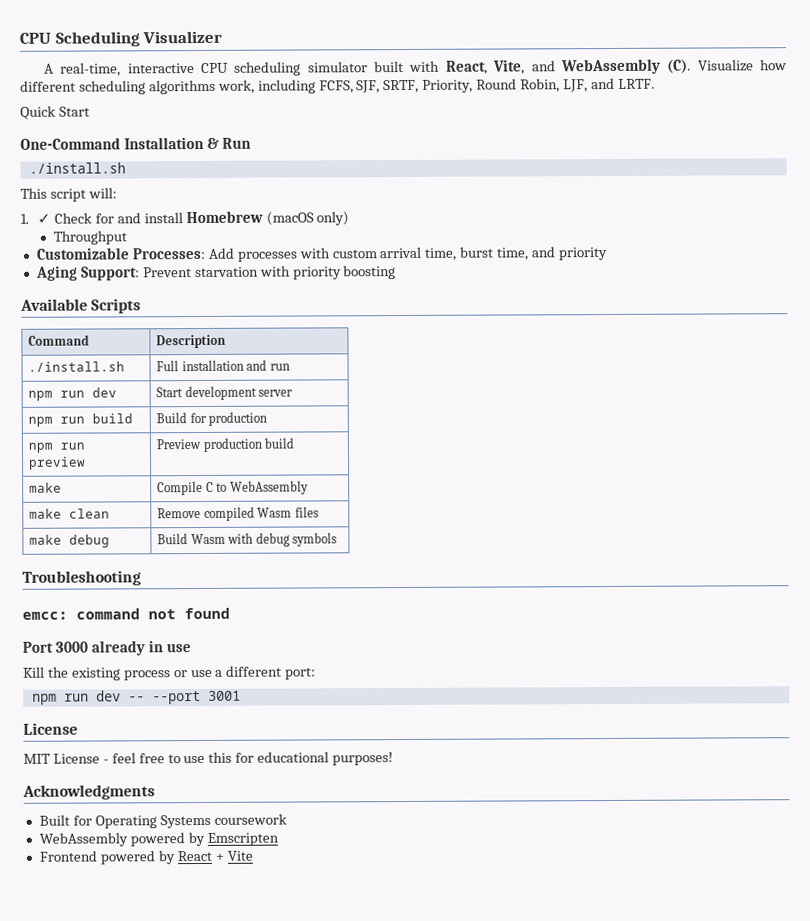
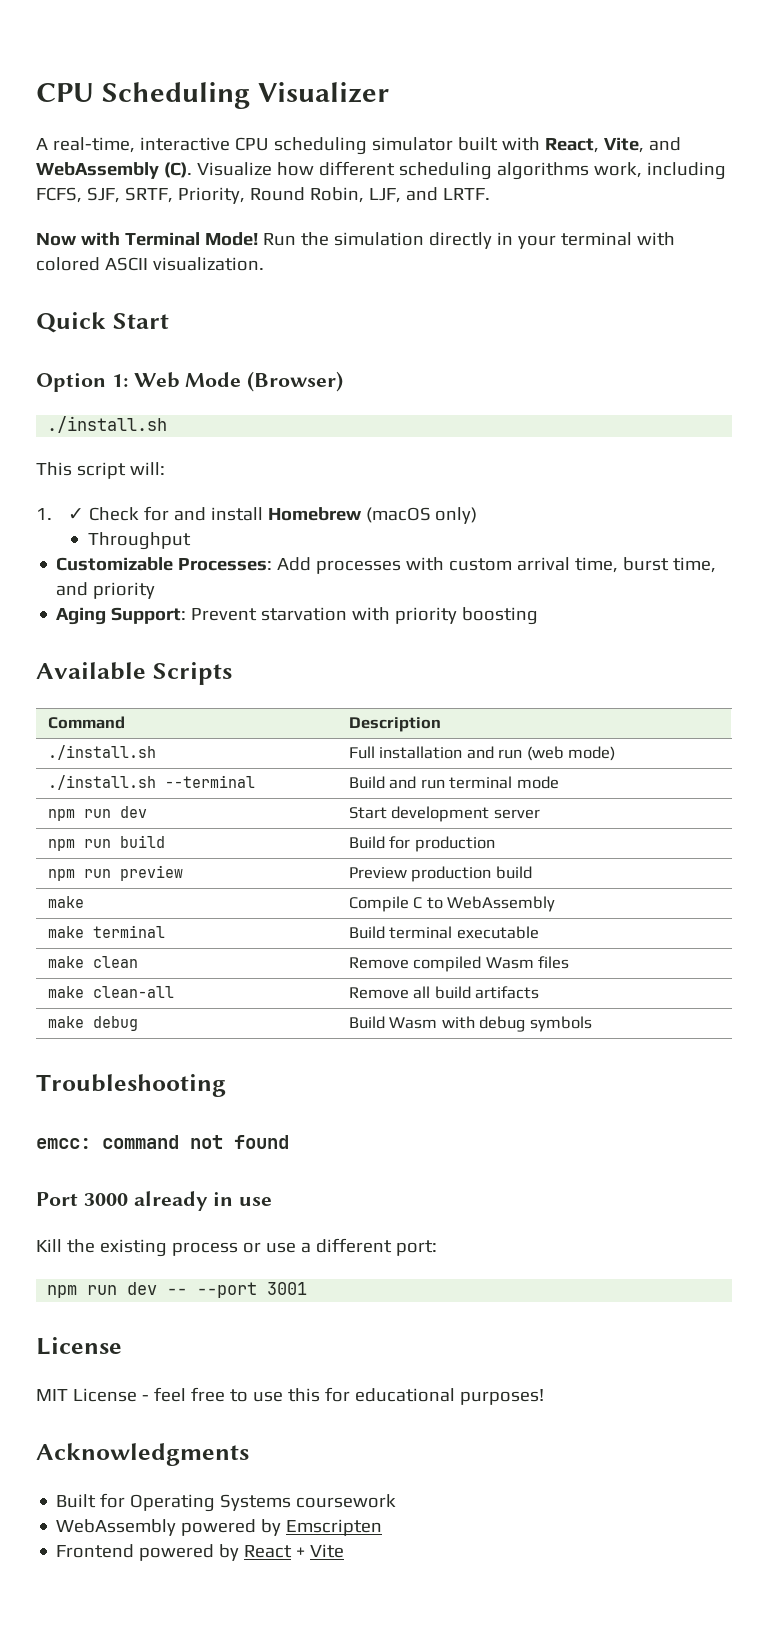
+ Now with Terminal Mode! Run the simulation directly in your terminal with colored ASCII visualization.
  Quick Start
- One-Command Installation & Run
+ Option 1: Web Mode (Browser)
- ./install.sh | Full installation and run
+ ./install.sh | Full installation and run (web mode)
+ ./install.sh --terminal | Build and run terminal mode
+ make terminal | Build terminal executable
+ make clean-all | Remove all build artifacts

